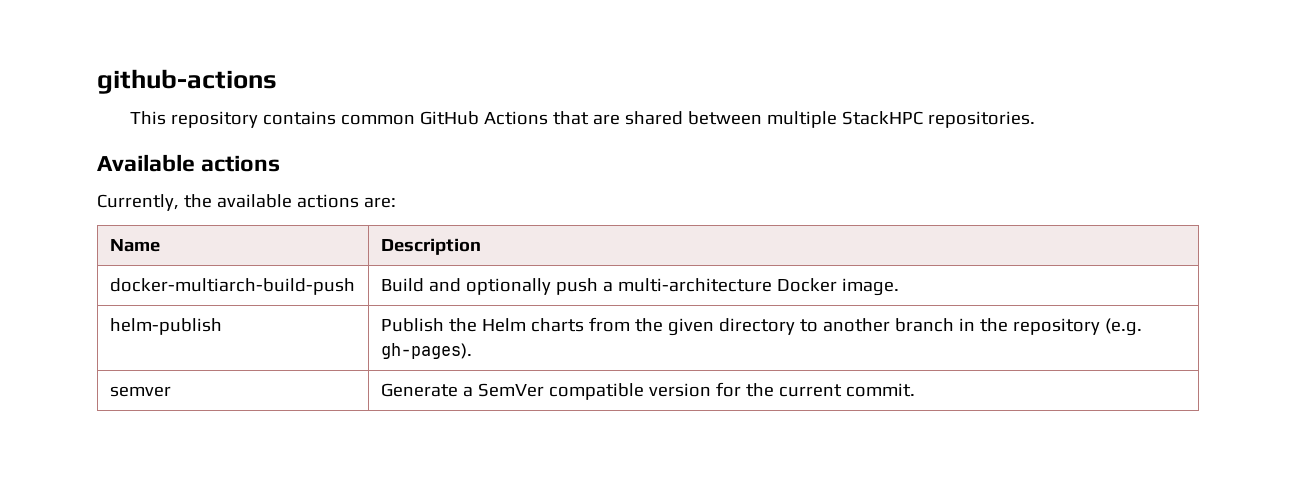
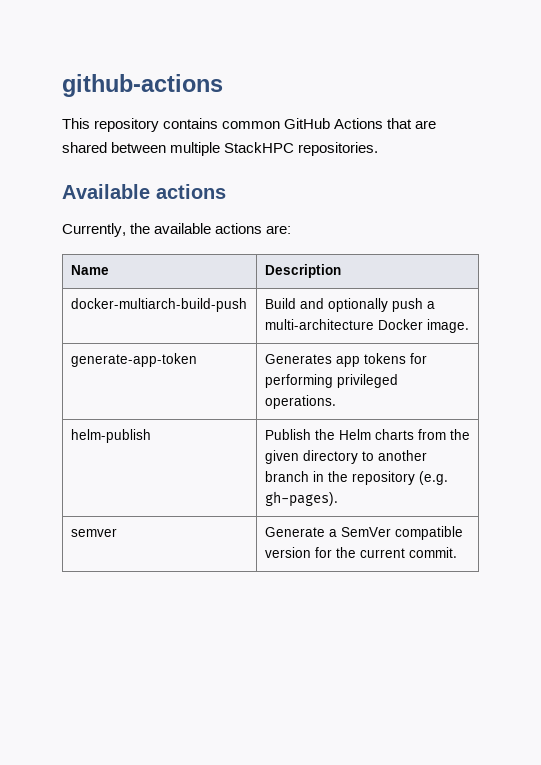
+ generate-app-token | Generates app tokens for performing privileged operations.

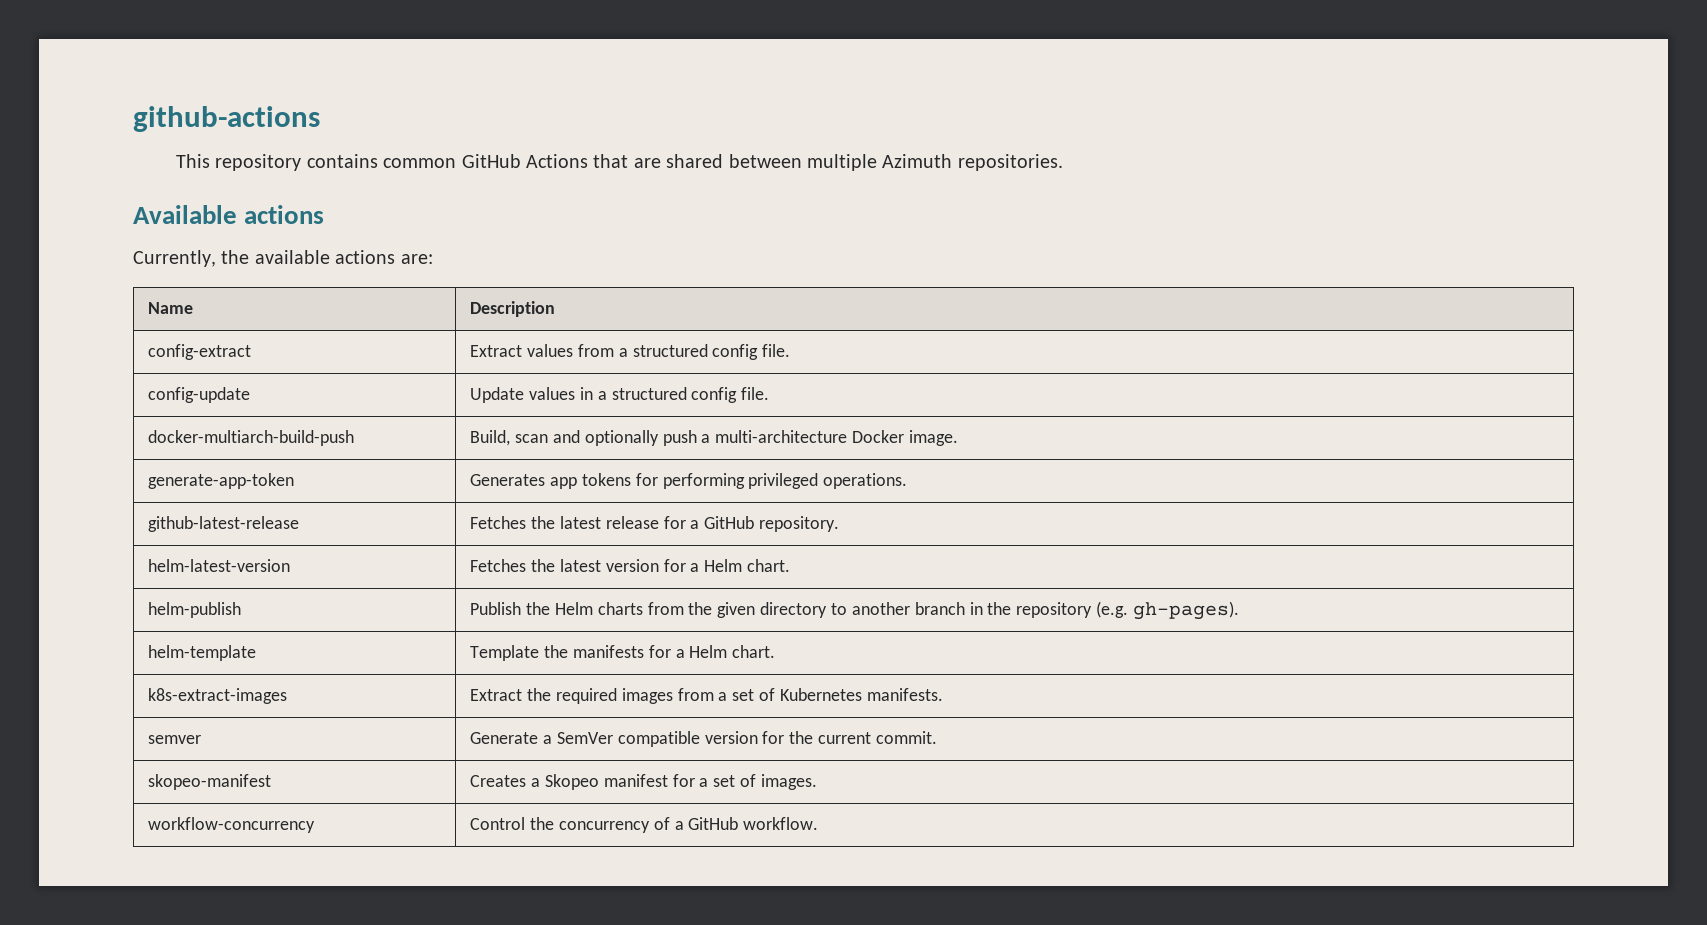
- This repository contains common GitHub Actions that are shared between multiple StackHPC repositories.
+ This repository contains common GitHub Actions that are shared between multiple Azimuth repositories.
+ config-extract | Extract values from a structured config file.
+ config-update | Update values in a structured config file.
- docker-multiarch-build-push | Build and optionally push a multi-architecture Docker image.
+ docker-multiarch-build-push | Build, scan and optionally push a multi-architecture Docker image.
+ github-latest-release | Fetches the latest release for a GitHub repository.
+ helm-latest-version | Fetches the latest version for a Helm chart.
+ helm-template | Template the manifests for a Helm chart.
+ k8s-extract-images | Extract the required images from a set of Kubernetes manifests.
+ skopeo-manifest | Creates a Skopeo manifest for a set of images.
+ workflow-concurrency | Control the concurrency of a GitHub workflow.

